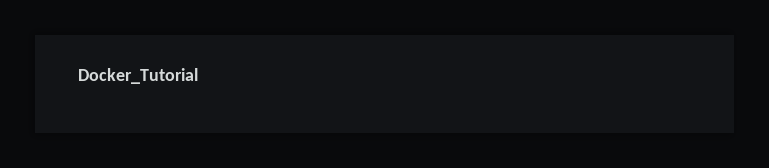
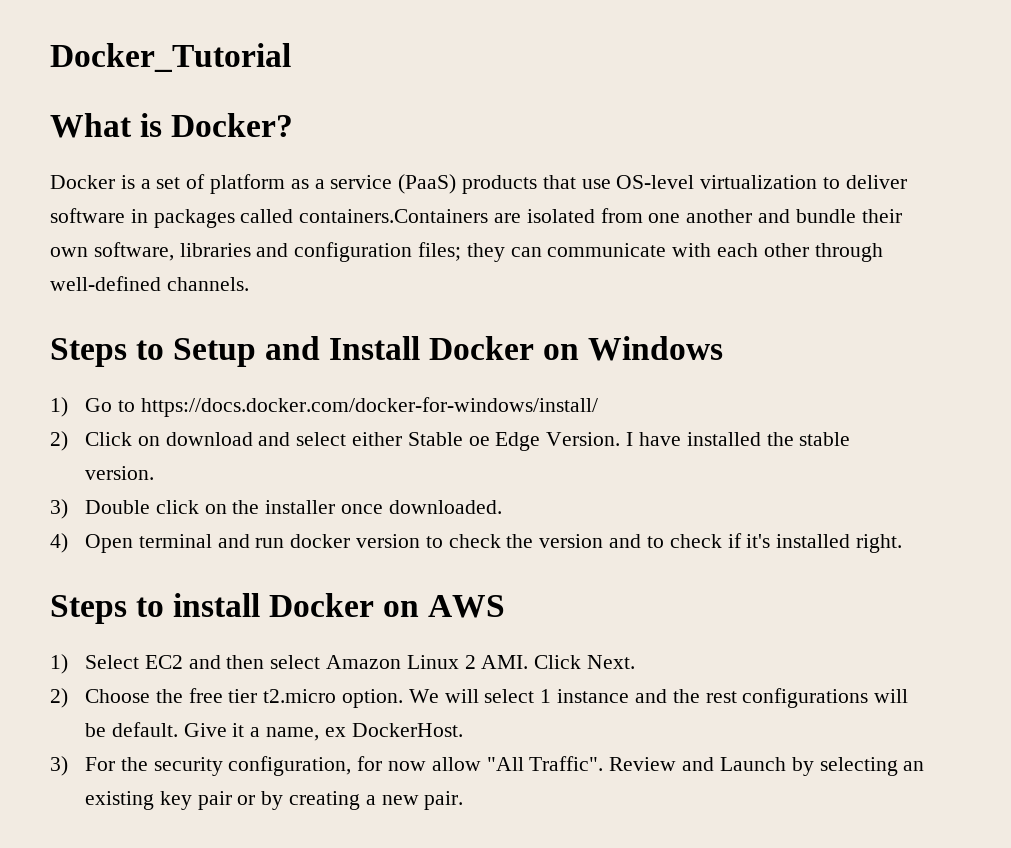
+ What is Docker?
+ Docker is a set of platform as a service (PaaS) products that use OS-level virtualization to deliver software in packages called containers.Containers are isolated from one another and bundle their own software, libraries and configuration files; they can communicate with each other through well-defined channels.
+ Steps to Setup and Install Docker on Windows
+ 1) Go to https://docs.docker.com/docker-for-windows/install/
+ 2) Click on download and select either Stable oe Edge Version. I have installed the stable version.
+ 3) Double click on the installer once downloaded.
+ 4) Open terminal and run docker version to check the version and to check if it's installed right.
+ Steps to install Docker on AWS
+ 1) Select EC2 and then select Amazon Linux 2 AMI. Click Next.
+ 2) Choose the free tier t2.micro option. We will select 1 instance and the rest configurations will be default. Give it a name, ex DockerHost.
+ 3) For the security configuration, for now allow "All Traffic". Review and Launch by selecting an existing key pair or by creating a new pair.

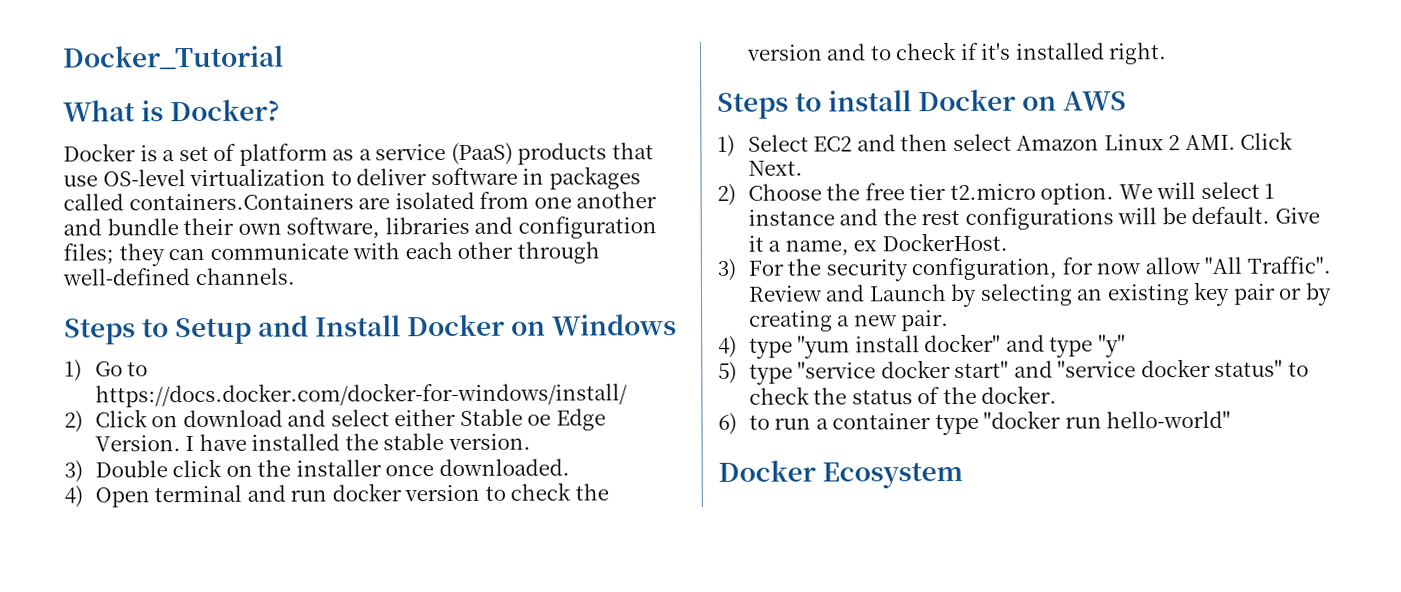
+ 4) type "yum install docker" and type "y"
+ 5) type "service docker start" and "service docker status" to check the status of the docker.
+ 6) to run a container type "docker run hello-world"
+ Docker Ecosystem

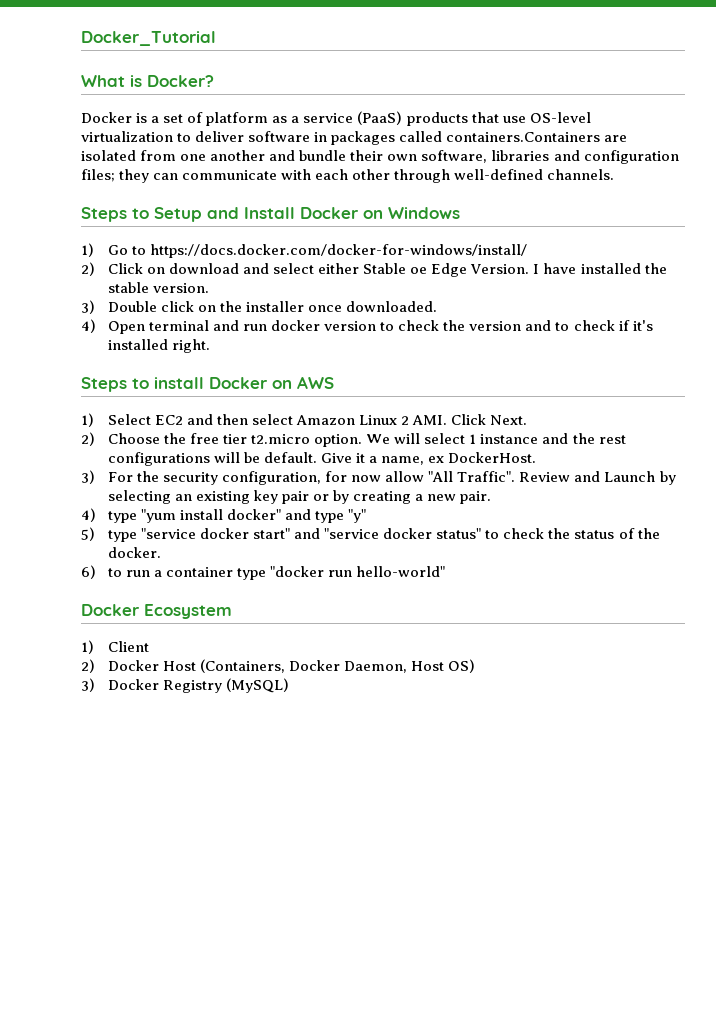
+ 1) Client
+ 2) Docker Host (Containers, Docker Daemon, Host OS)
+ 3) Docker Registry (MySQL)

